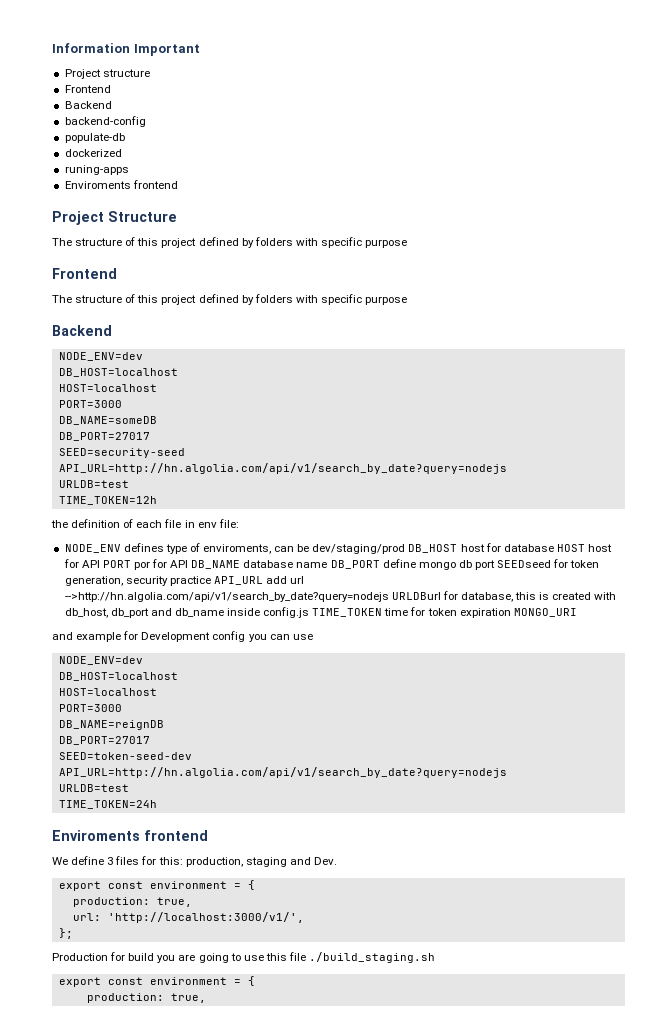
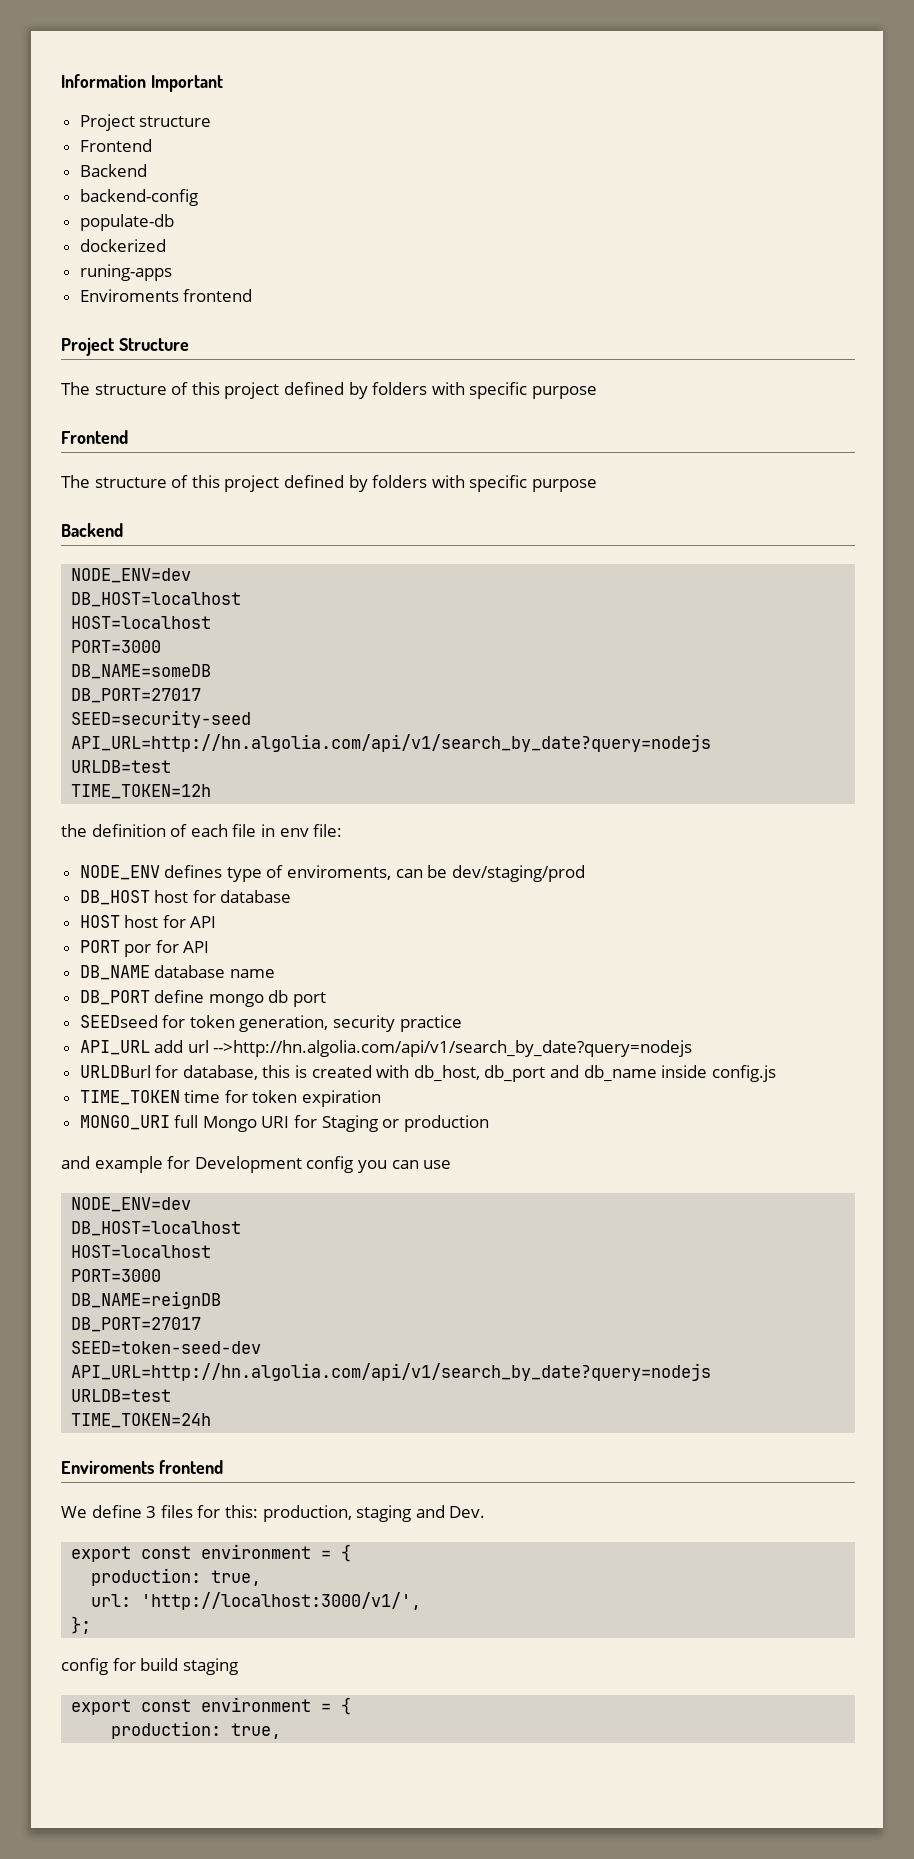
- NODE_ENV defines type of enviroments, can be dev/staging/prod DB_HOST host for database HOST host for API PORT por for API DB_NAME database name DB_PORT define mongo db port SEEDseed for token generation, security practice API_URL add url -->http://hn.algolia.com/api/v1/search_by_date?query=nodejs URLDBurl for database, this is created with db_host, db_port and db_name inside config.js TIME_TOKEN time for token expiration MONGO_URI
+ NODE_ENV defines type of enviroments, can be dev/staging/prod
+ DB_HOST host for database
+ HOST host for API
+ PORT por for API
+ DB_NAME database name
+ DB_PORT define mongo db port
+ SEEDseed for token generation, security practice
+ API_URL add url -->http://hn.algolia.com/api/v1/search_by_date?query=nodejs
+ URLDBurl for database, this is created with db_host, db_port and db_name inside config.js
+ TIME_TOKEN time for token expiration
+ MONGO_URI full Mongo URI for Staging or production
- Production for build you are going to use this file ./build_staging.sh
+ config for build staging

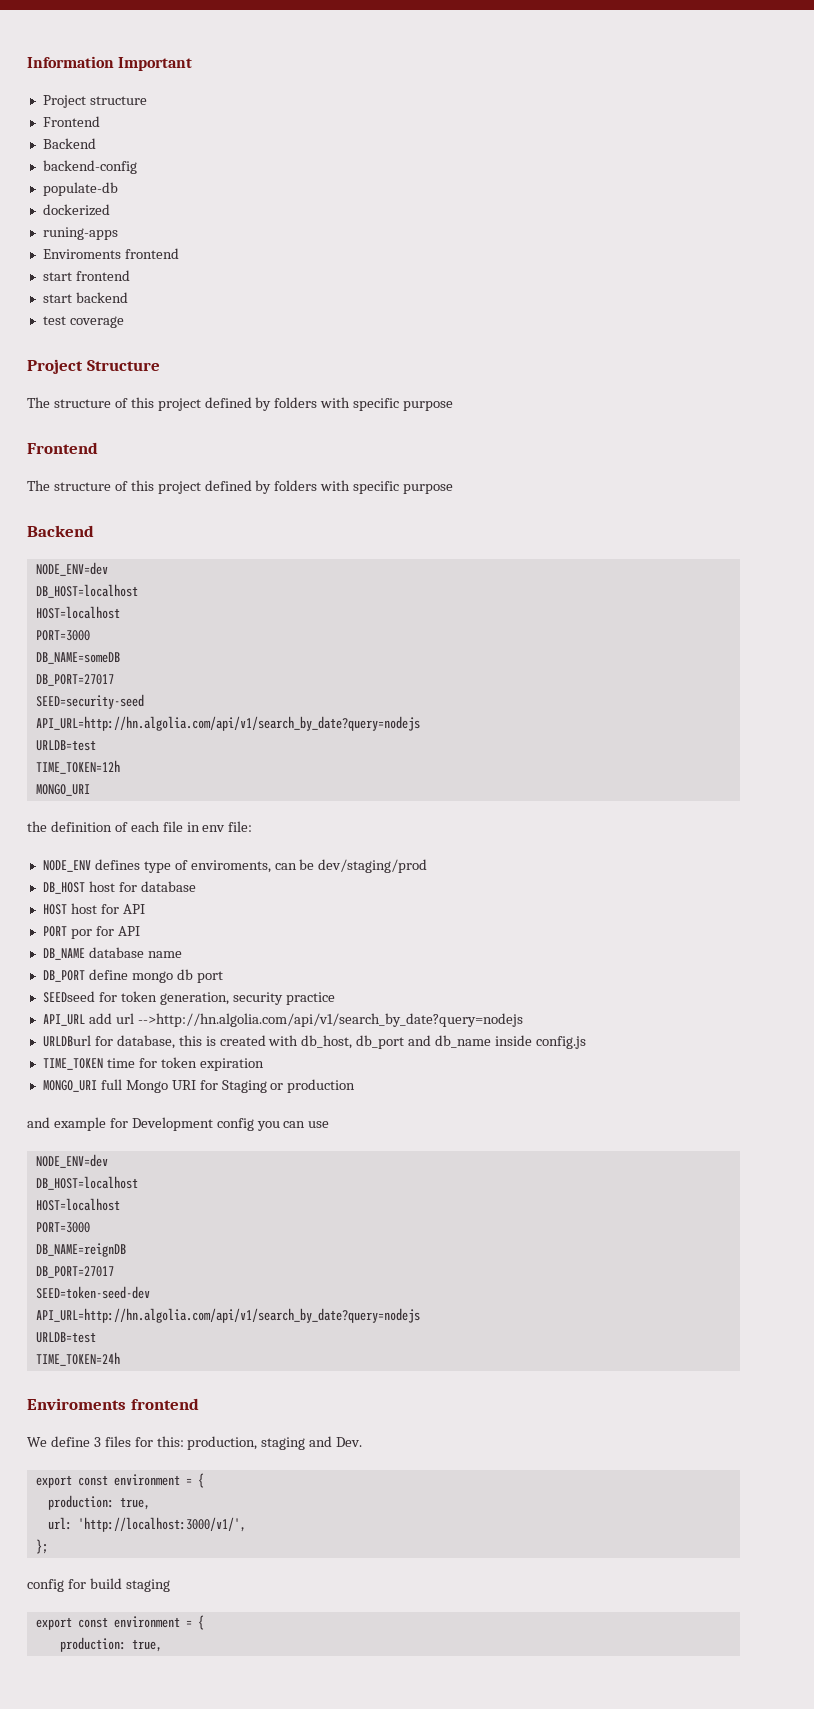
+ start frontend
+ start backend
+ test coverage
  TIME_TOKEN=12h
+ MONGO_URI

